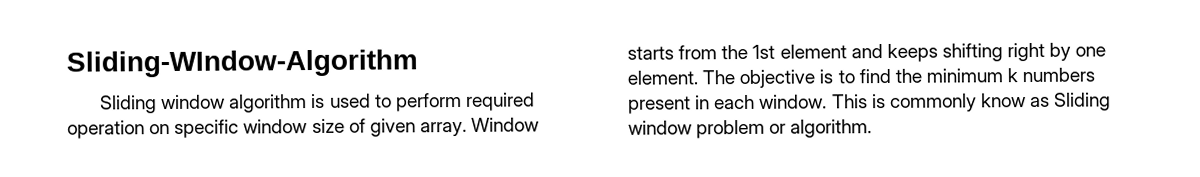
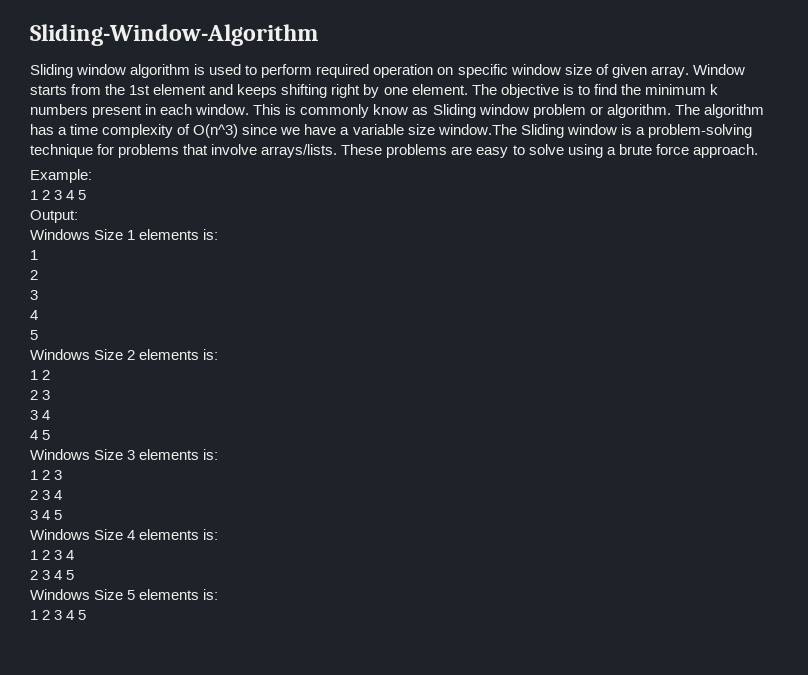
- Sliding-WIndow-Algorithm
+ Sliding-Window-Algorithm
+ The algorithm has a time complexity of O(n^3) since we have a variable size window.The Sliding window is a problem-solving technique for problems that involve arrays/lists. These problems are easy to solve using a brute force approach.
+ Example:
+ 1 2 3 4 5
+ Output:
+ Windows Size 1 elements is:
+ 1
+ 2
+ 3
+ 4
+ 5
+ Windows Size 2 elements is:
+ 1 2
+ 2 3
+ 3 4
+ 4 5
+ Windows Size 3 elements is:
+ 1 2 3
+ 2 3 4
+ 3 4 5
+ Windows Size 4 elements is:
+ 1 2 3 4
+ 2 3 4 5
+ Windows Size 5 elements is:
+ 1 2 3 4 5

